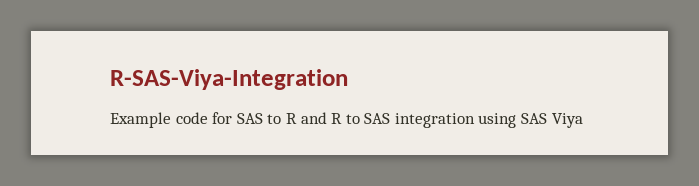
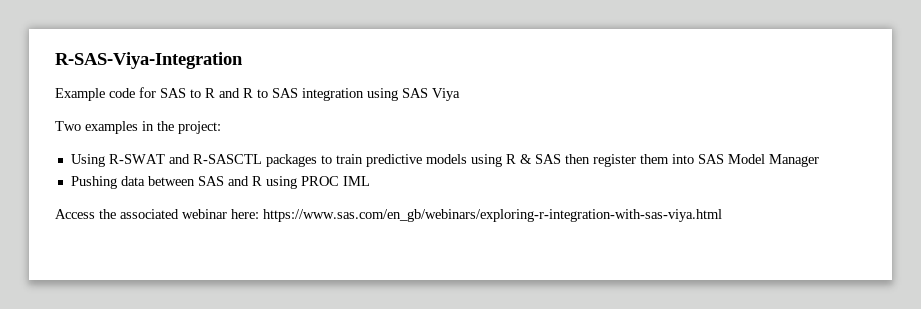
+ Two examples in the project:
+ Using R-SWAT and R-SASCTL packages to train predictive models using R & SAS then register them into SAS Model Manager
+ Pushing data between SAS and R using PROC IML
+ Access the associated webinar here: https://www.sas.com/en_gb/webinars/exploring-r-integration-with-sas-viya.html

